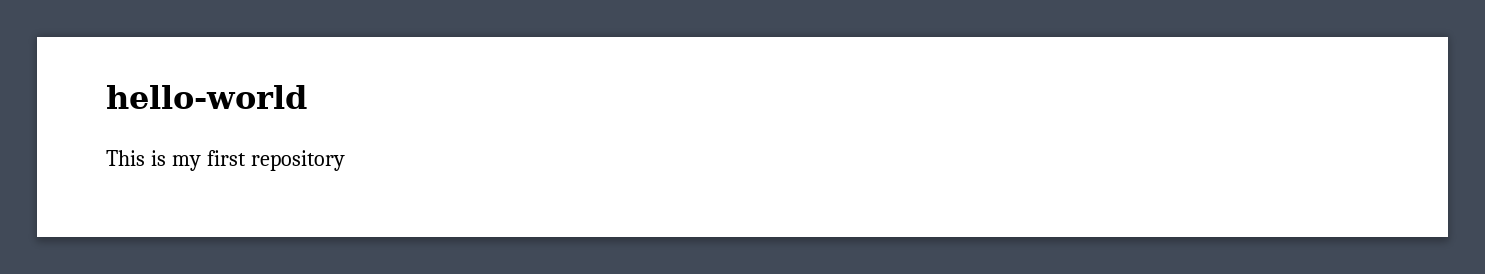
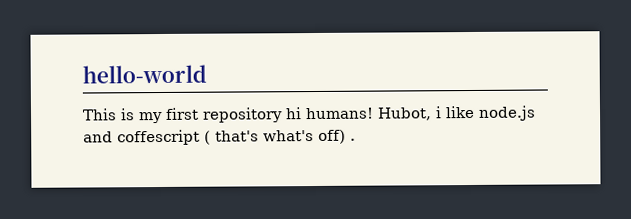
- This is my first repository
+ This is my first repository hi humans! Hubot, i like node.js and coffescript ( that's what's off) .

